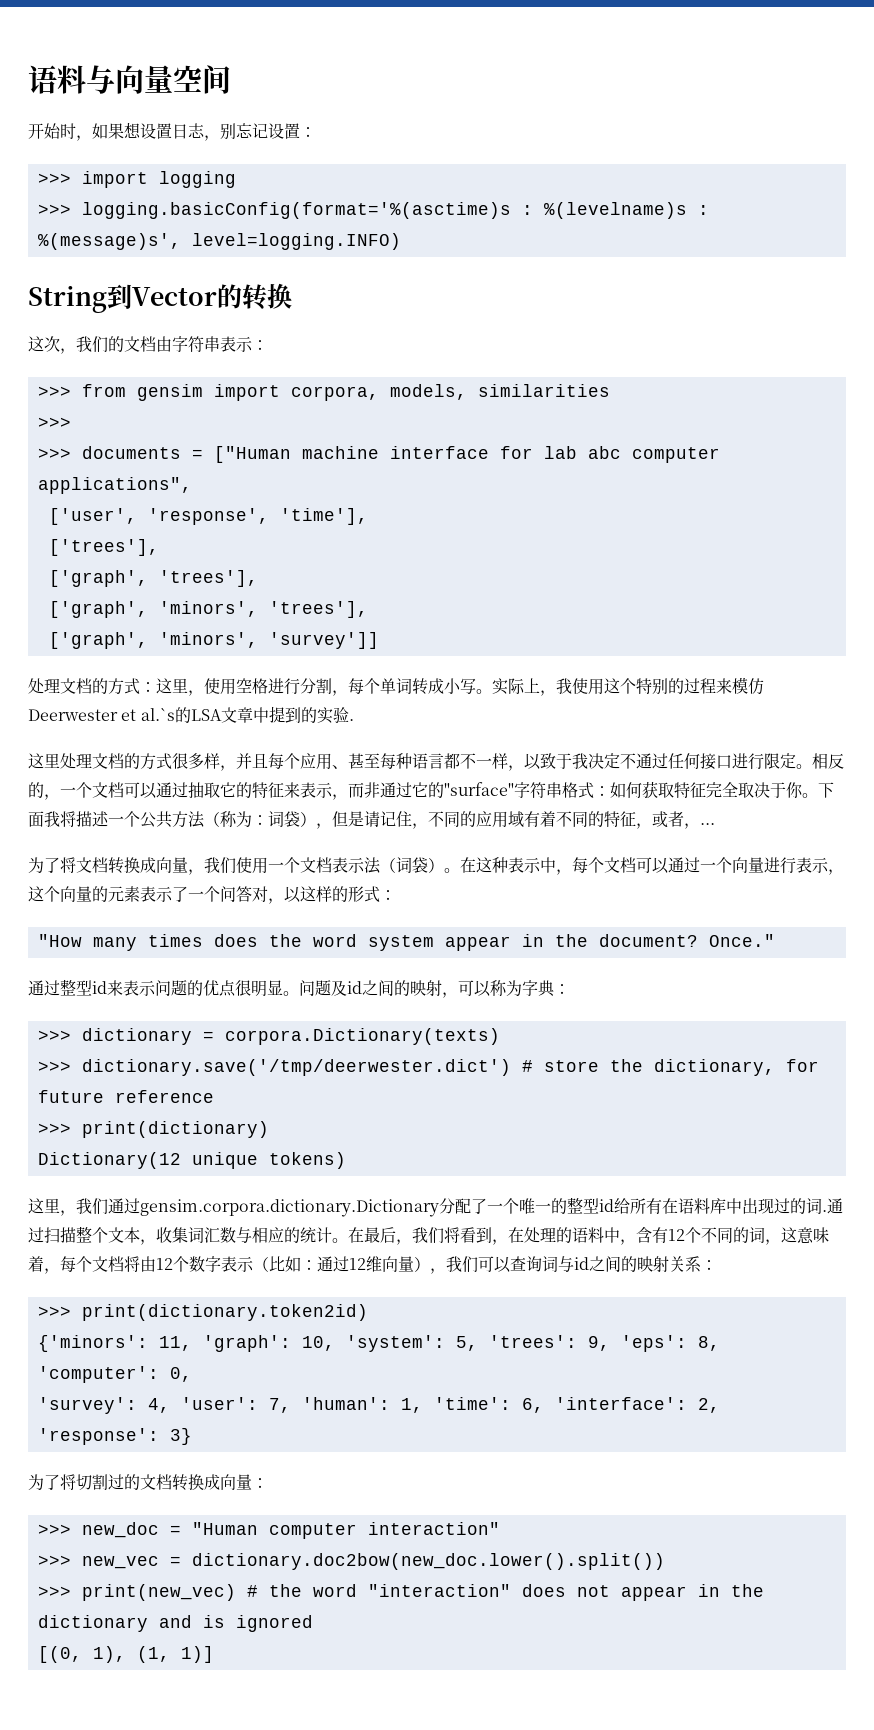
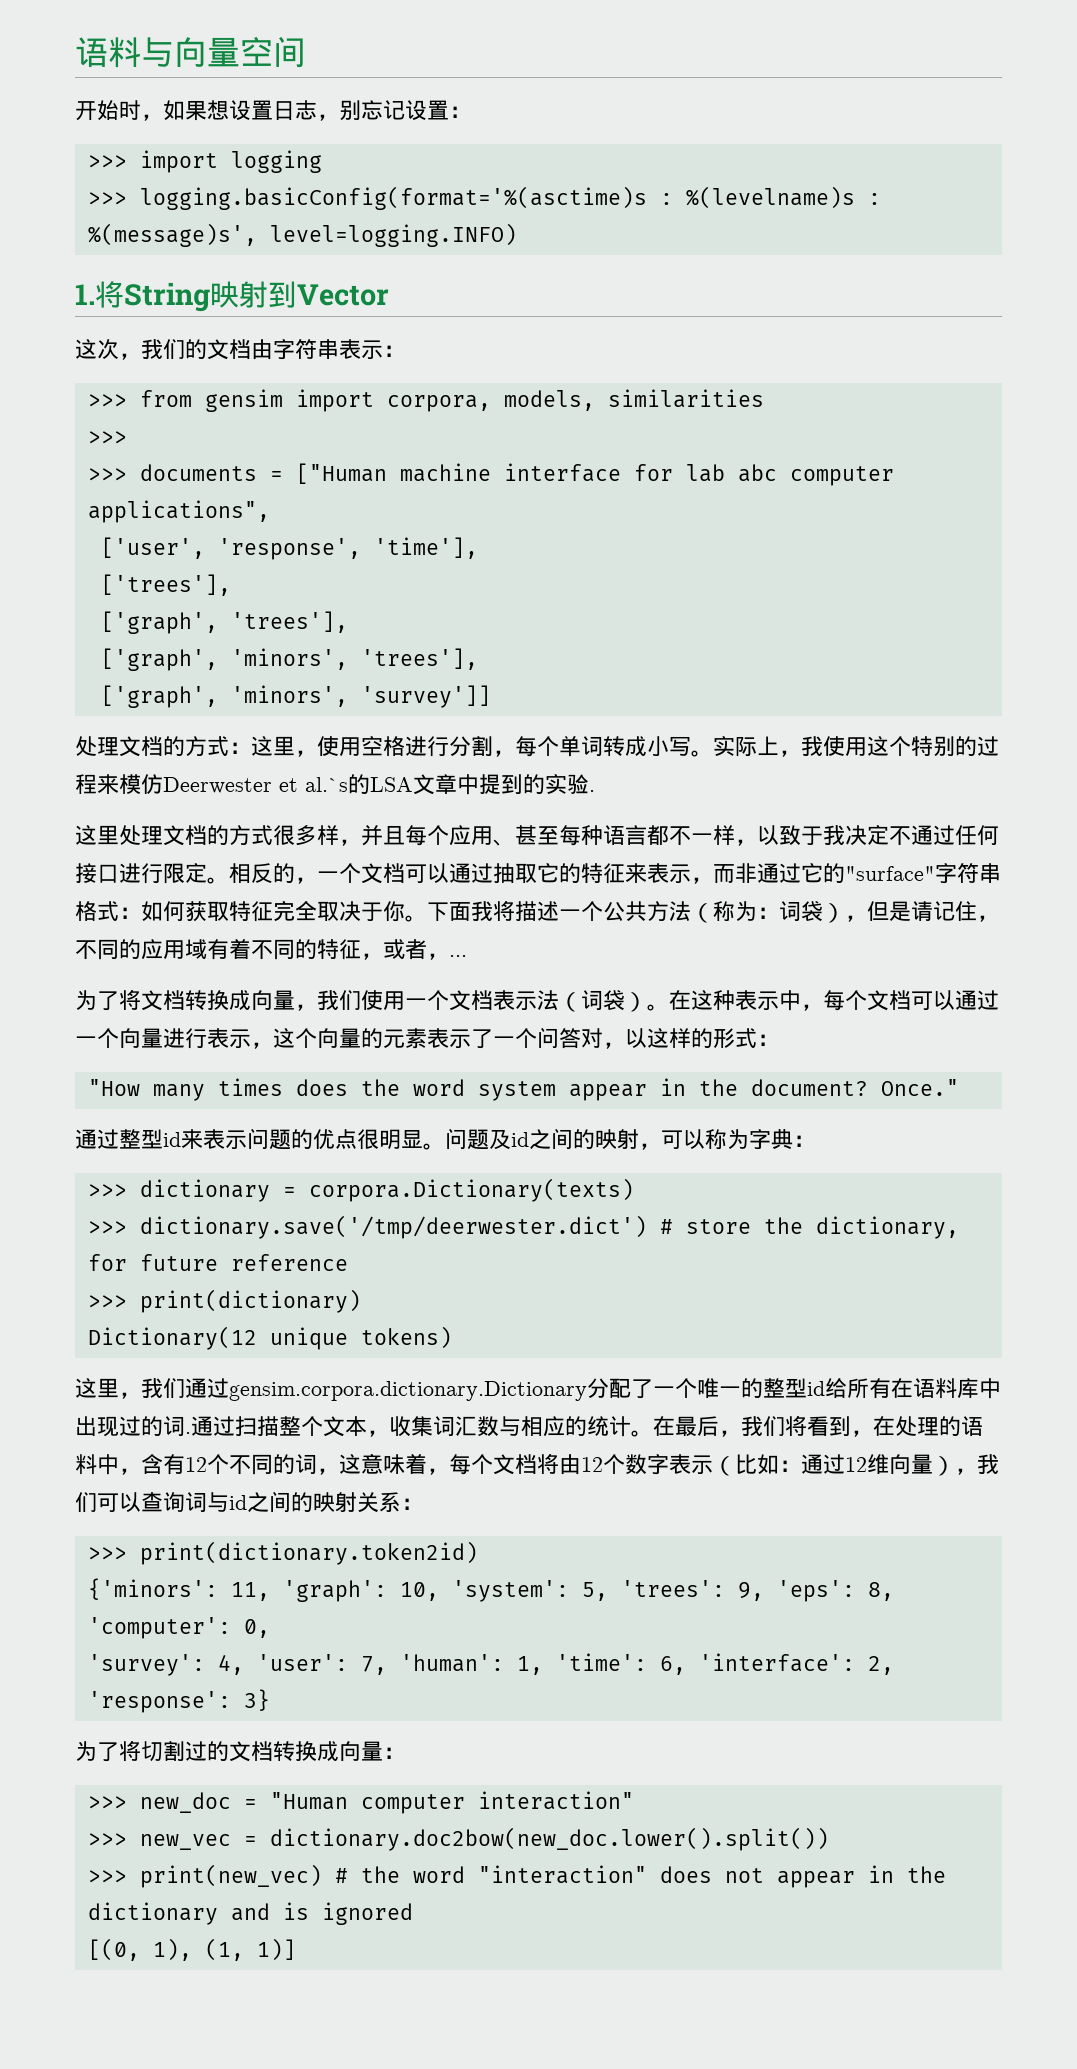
- String到Vector的转换
+ 1.将String映射到Vector

